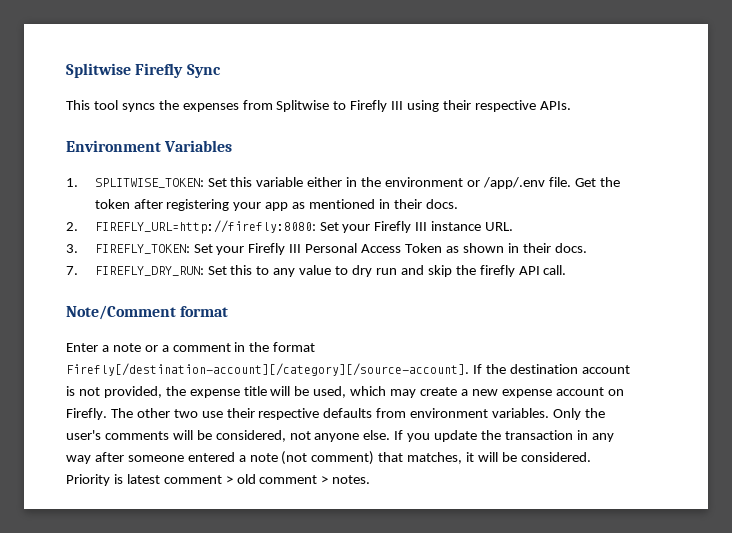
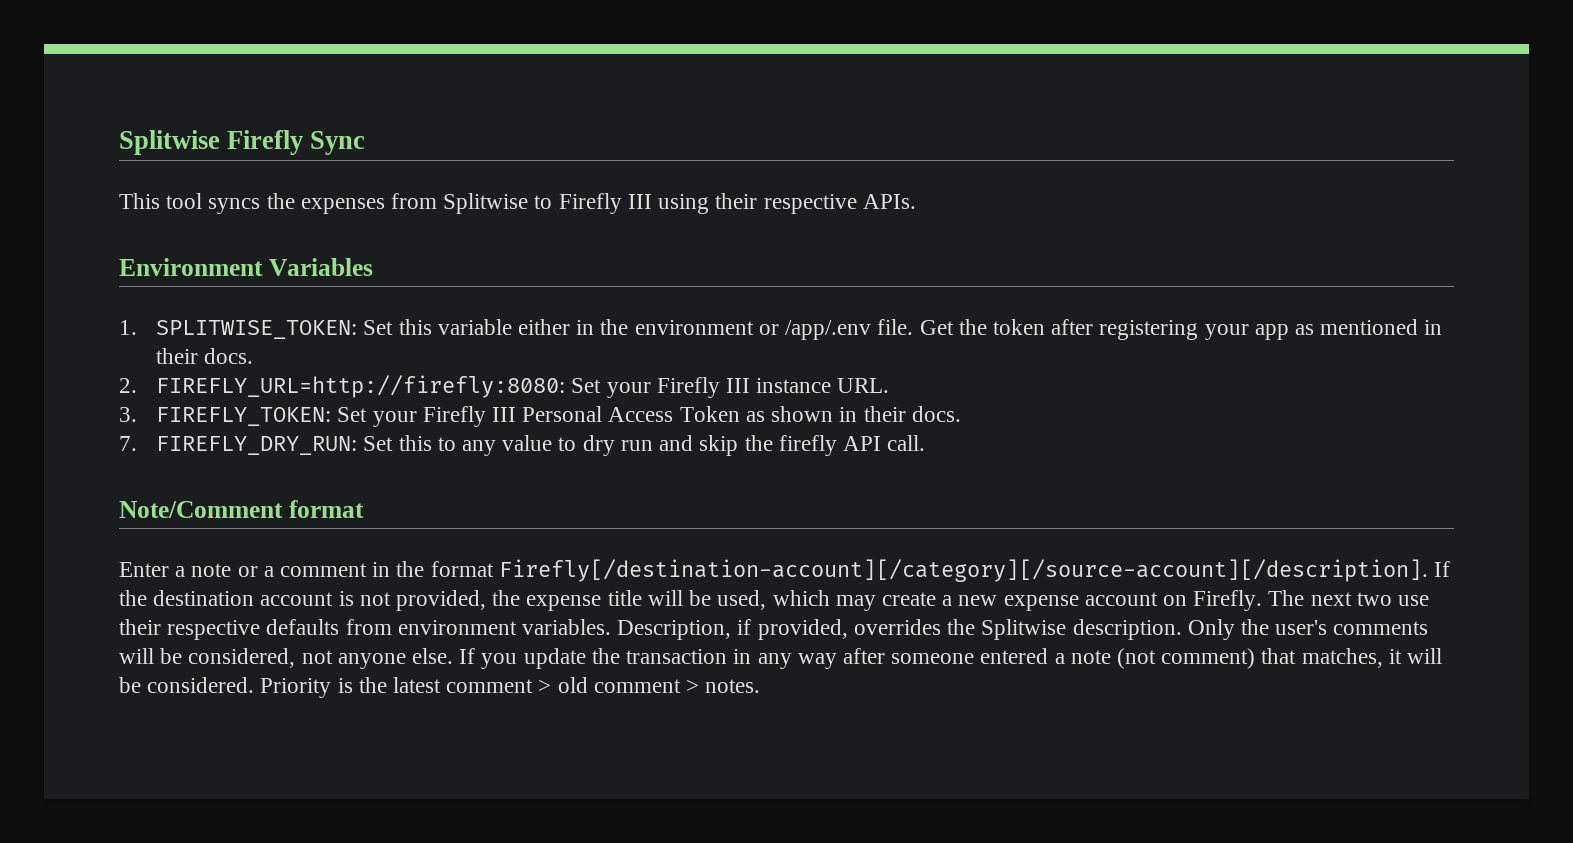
- Enter a note or a comment in the format Firefly[/destination-account][/category][/source-account].
+ Enter a note or a comment in the format Firefly[/destination-account][/category][/source-account][/description].
- The other two use their respective defaults from environment variables.
+ The next two use their respective defaults from environment variables.
+ Description, if provided, overrides the Splitwise description.
- Priority is latest comment > old comment > notes.
+ Priority is the latest comment > old comment > notes.

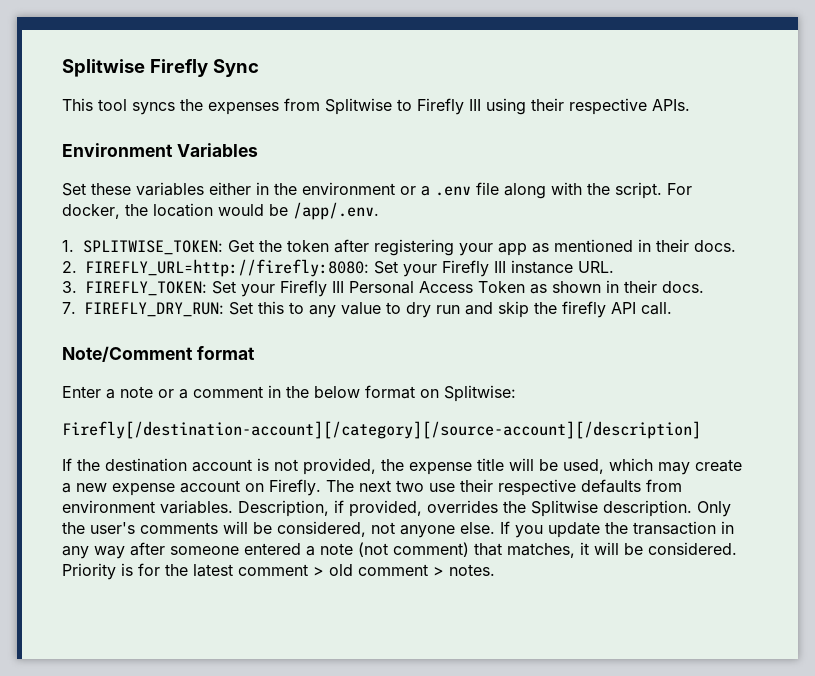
- 1. SPLITWISE_TOKEN: Set this variable either in the environment or /app/.env file. Get the token after registering your app as mentioned in their docs.
+ Set these variables either in the environment or a .env file along with the script. For docker, the location would be /app/.env.
+ 1. SPLITWISE_TOKEN: Get the token after registering your app as mentioned in their docs.
- Enter a note or a comment in the format Firefly[/destination-account][/category][/source-account][/description]. If the destination account is not provided, the expense title will be used, which may create a new expense account on Firefly.
+ Enter a note or a comment in the below format on Splitwise:
+ Firefly[/destination-account][/category][/source-account][/description]
+ If the destination account is not provided, the expense title will be used, which may create a new expense account on Firefly.
- Priority is the latest comment > old comment > notes.
+ Priority is for the latest comment > old comment > notes.

